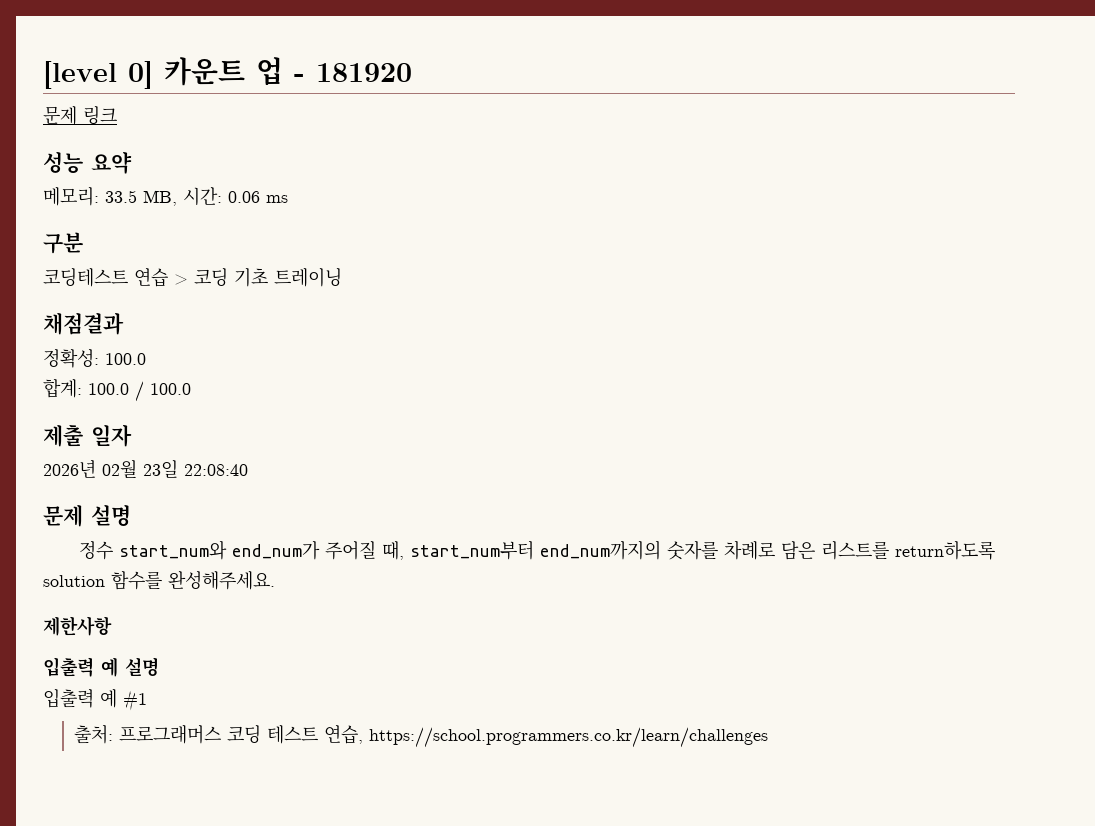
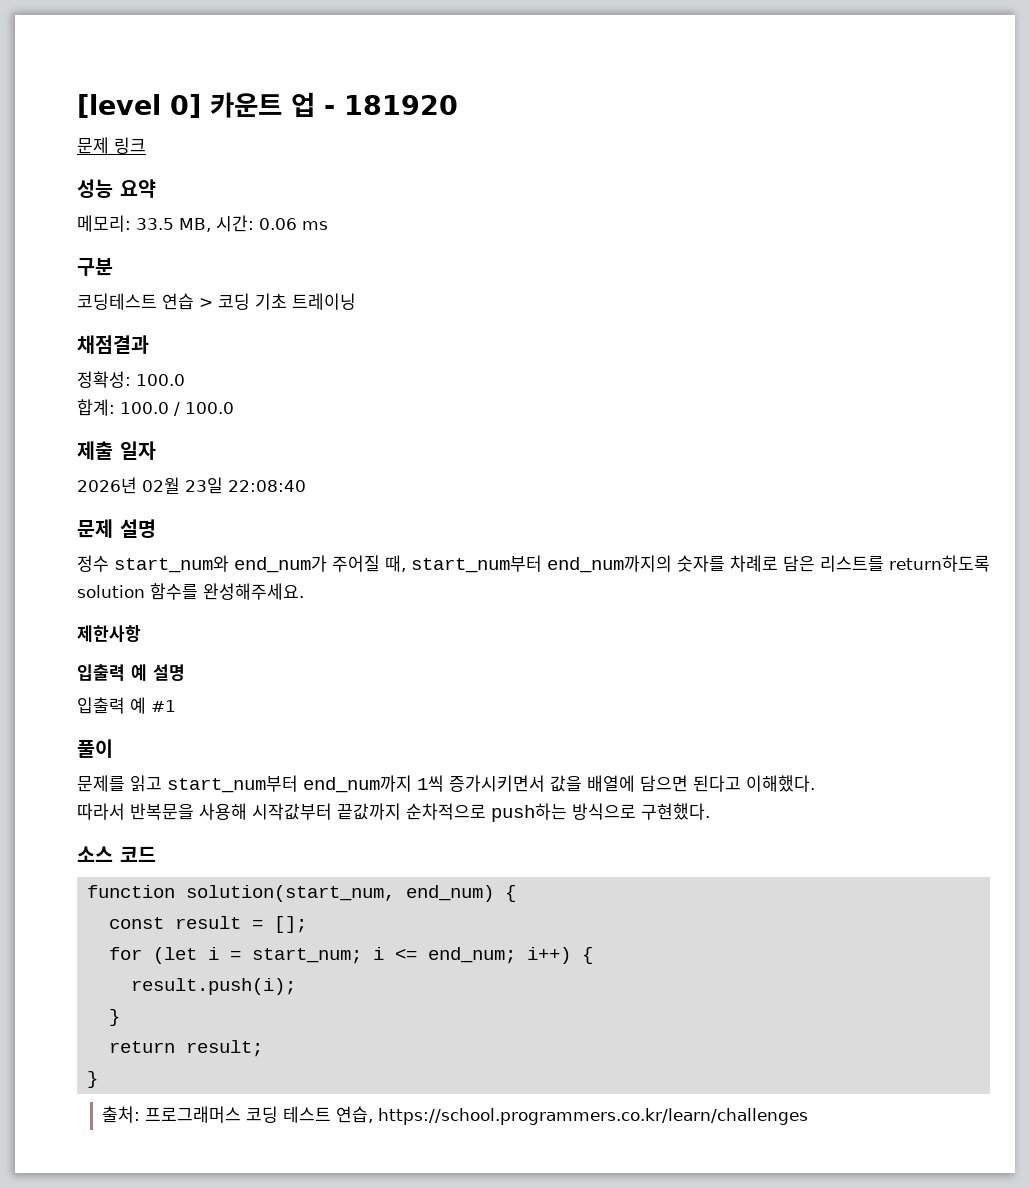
+ 풀이
+ 문제를 읽고 start_num부터 end_num까지 1씩 증가시키면서 값을 배열에 담으면 된다고 이해했다.
+ 따라서 반복문을 사용해 시작값부터 끝값까지 순차적으로 push하는 방식으로 구현했다.
+ 소스 코드
+ function solution(start_num, end_num) {
+ const result = [];
+ for (let i = start_num; i <= end_num; i++) {
+ result.push(i);
+ }
+ return result;
+ }

